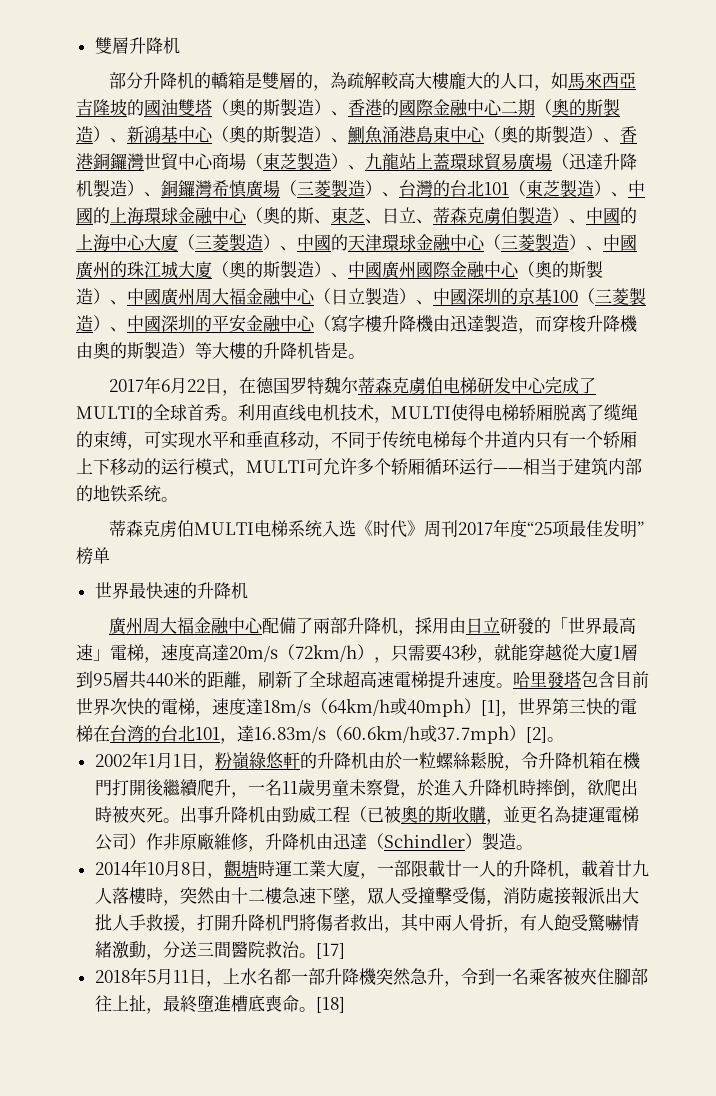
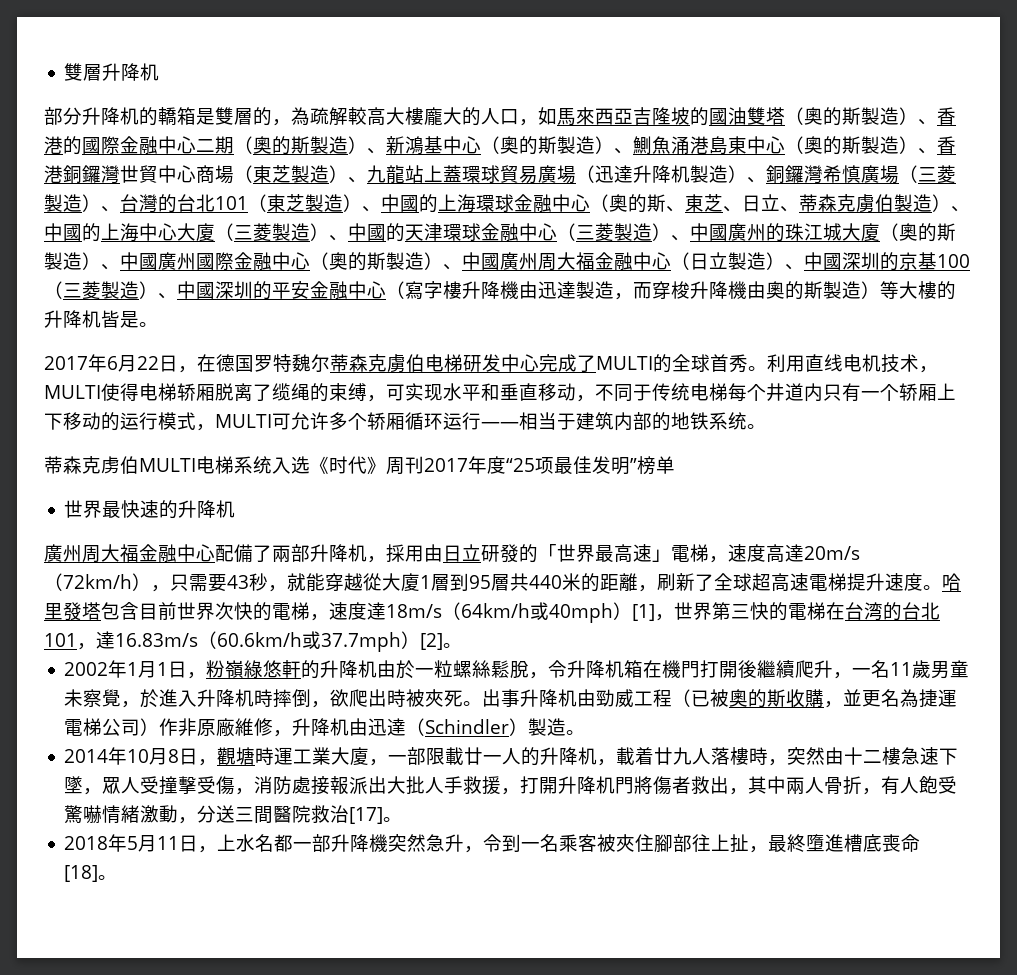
- 2014年10月8日，觀塘時運工業大廈，一部限載廿一人的升降机，載着廿九人落樓時，突然由十二樓急速下墜，眾人受撞擊受傷，消防處接報派出大批人手救援，打開升降机門將傷者救出，其中兩人骨折，有人飽受驚嚇情緒激動，分送三間醫院救治。[17]
+ 2014年10月8日，觀塘時運工業大廈，一部限載廿一人的升降机，載着廿九人落樓時，突然由十二樓急速下墜，眾人受撞擊受傷，消防處接報派出大批人手救援，打開升降机門將傷者救出，其中兩人骨折，有人飽受驚嚇情緒激動，分送三間醫院救治[17]。
- 2018年5月11日，上水名都一部升降機突然急升，令到一名乘客被夾住腳部往上扯，最終墮進槽底喪命。[18]
+ 2018年5月11日，上水名都一部升降機突然急升，令到一名乘客被夾住腳部往上扯，最終墮進槽底喪命[18]。

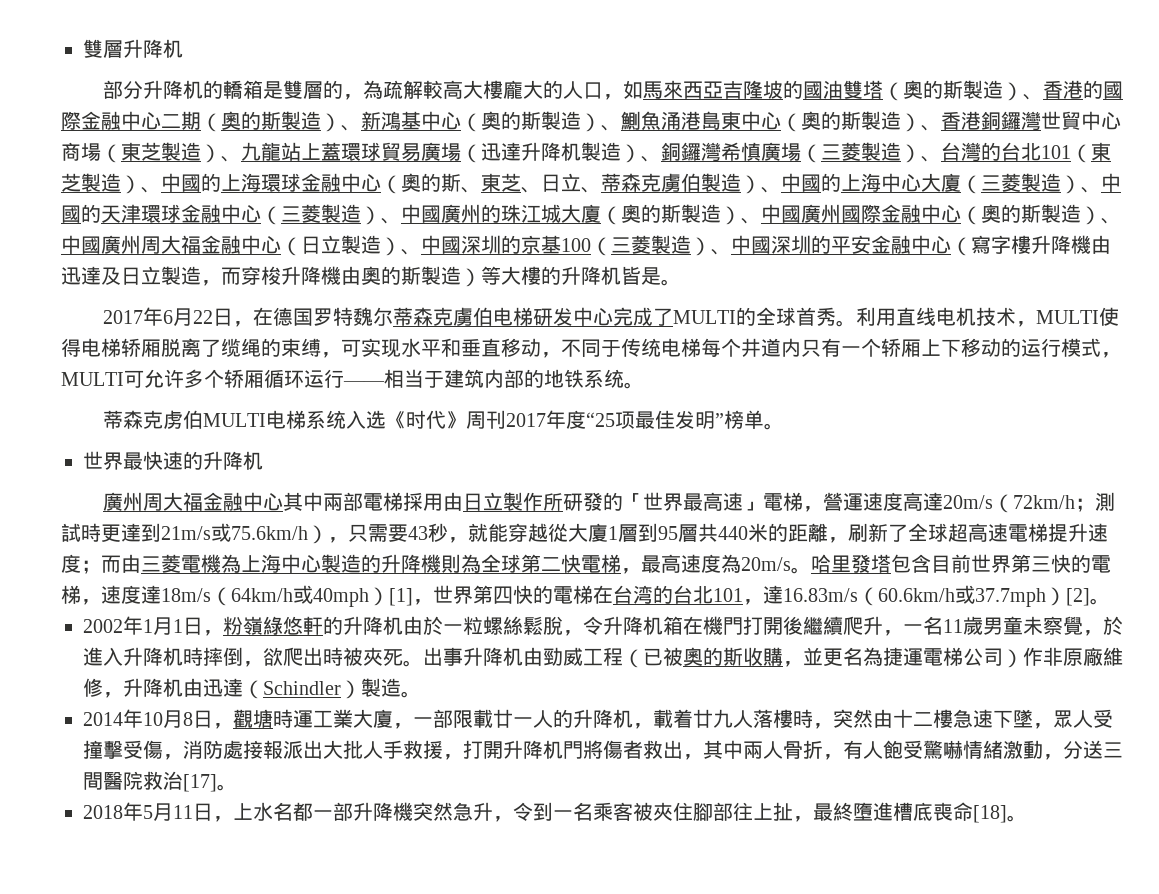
- 部分升降机的轎箱是雙層的，為疏解較高大樓龐大的人口，如馬來西亞吉隆坡的國油雙塔（奧的斯製造）、香港的國際金融中心二期（奧的斯製造）、新鴻基中心（奧的斯製造）、鰂魚涌港島東中心（奧的斯製造）、香港銅鑼灣世貿中心商場（東芝製造）、九龍站上蓋環球貿易廣場（迅達升降机製造）、銅鑼灣希慎廣場（三菱製造）、台灣的台北101（東芝製造）、中國的上海環球金融中心（奧的斯、東芝、日立、蒂森克虜伯製造）、中國的上海中心大廈（三菱製造）、中國的天津環球金融中心（三菱製造）、中國廣州的珠江城大廈（奧的斯製造）、中國廣州國際金融中心（奧的斯製造）、中國廣州周大福金融中心（日立製造）、中國深圳的京基100（三菱製造）、中國深圳的平安金融中心（寫字樓升降機由迅達製造，而穿梭升降機由奧的斯製造）等大樓的升降机皆是。
+ 部分升降机的轎箱是雙層的，為疏解較高大樓龐大的人口，如馬來西亞吉隆坡的國油雙塔（奧的斯製造）、香港的國際金融中心二期（奧的斯製造）、新鴻基中心（奧的斯製造）、鰂魚涌港島東中心（奧的斯製造）、香港銅鑼灣世貿中心商場（東芝製造）、九龍站上蓋環球貿易廣場（迅達升降机製造）、銅鑼灣希慎廣場（三菱製造）、台灣的台北101（東芝製造）、中國的上海環球金融中心（奧的斯、東芝、日立、蒂森克虜伯製造）、中國的上海中心大廈（三菱製造）、中國的天津環球金融中心（三菱製造）、中國廣州的珠江城大廈（奧的斯製造）、中國廣州國際金融中心（奧的斯製造）、中國廣州周大福金融中心（日立製造）、中國深圳的京基100（三菱製造）、中國深圳的平安金融中心（寫字樓升降機由迅達及日立製造，而穿梭升降機由奧的斯製造）等大樓的升降机皆是。
- 蒂森克虏伯MULTI电梯系统入选《时代》周刊2017年度“25项最佳发明”榜单
+ 蒂森克虏伯MULTI电梯系统入选《时代》周刊2017年度“25项最佳发明”榜单。
- 廣州周大福金融中心配備了兩部升降机，採用由日立研發的「世界最高速」電梯，速度高達20m/s（72km/h），只需要43秒，就能穿越從大廈1層到95層共440米的距離，刷新了全球超高速電梯提升速度。
+ 廣州周大福金融中心其中兩部電梯採用由日立製作所研發的「世界最高速」電梯，營運速度高達20m/s（72km/h；測試時更達到21m/s或75.6km/h），只需要43秒，就能穿越從大廈1層到95層共440米的距離，刷新了全球超高速電梯提升速度；而由三菱電機為上海中心製造的升降機則為全球第二快電梯，最高速度為20m/s。
- 哈里發塔包含目前世界次快的電梯，速度達18m/s（64km/h或40mph）[1]，世界第三快的電梯在台湾的台北101，達16.83m/s（60.6km/h或37.7mph）[2]。
+ 哈里發塔包含目前世界第三快的電梯，速度達18m/s（64km/h或40mph）[1]，世界第四快的電梯在台湾的台北101，達16.83m/s（60.6km/h或37.7mph）[2]。

